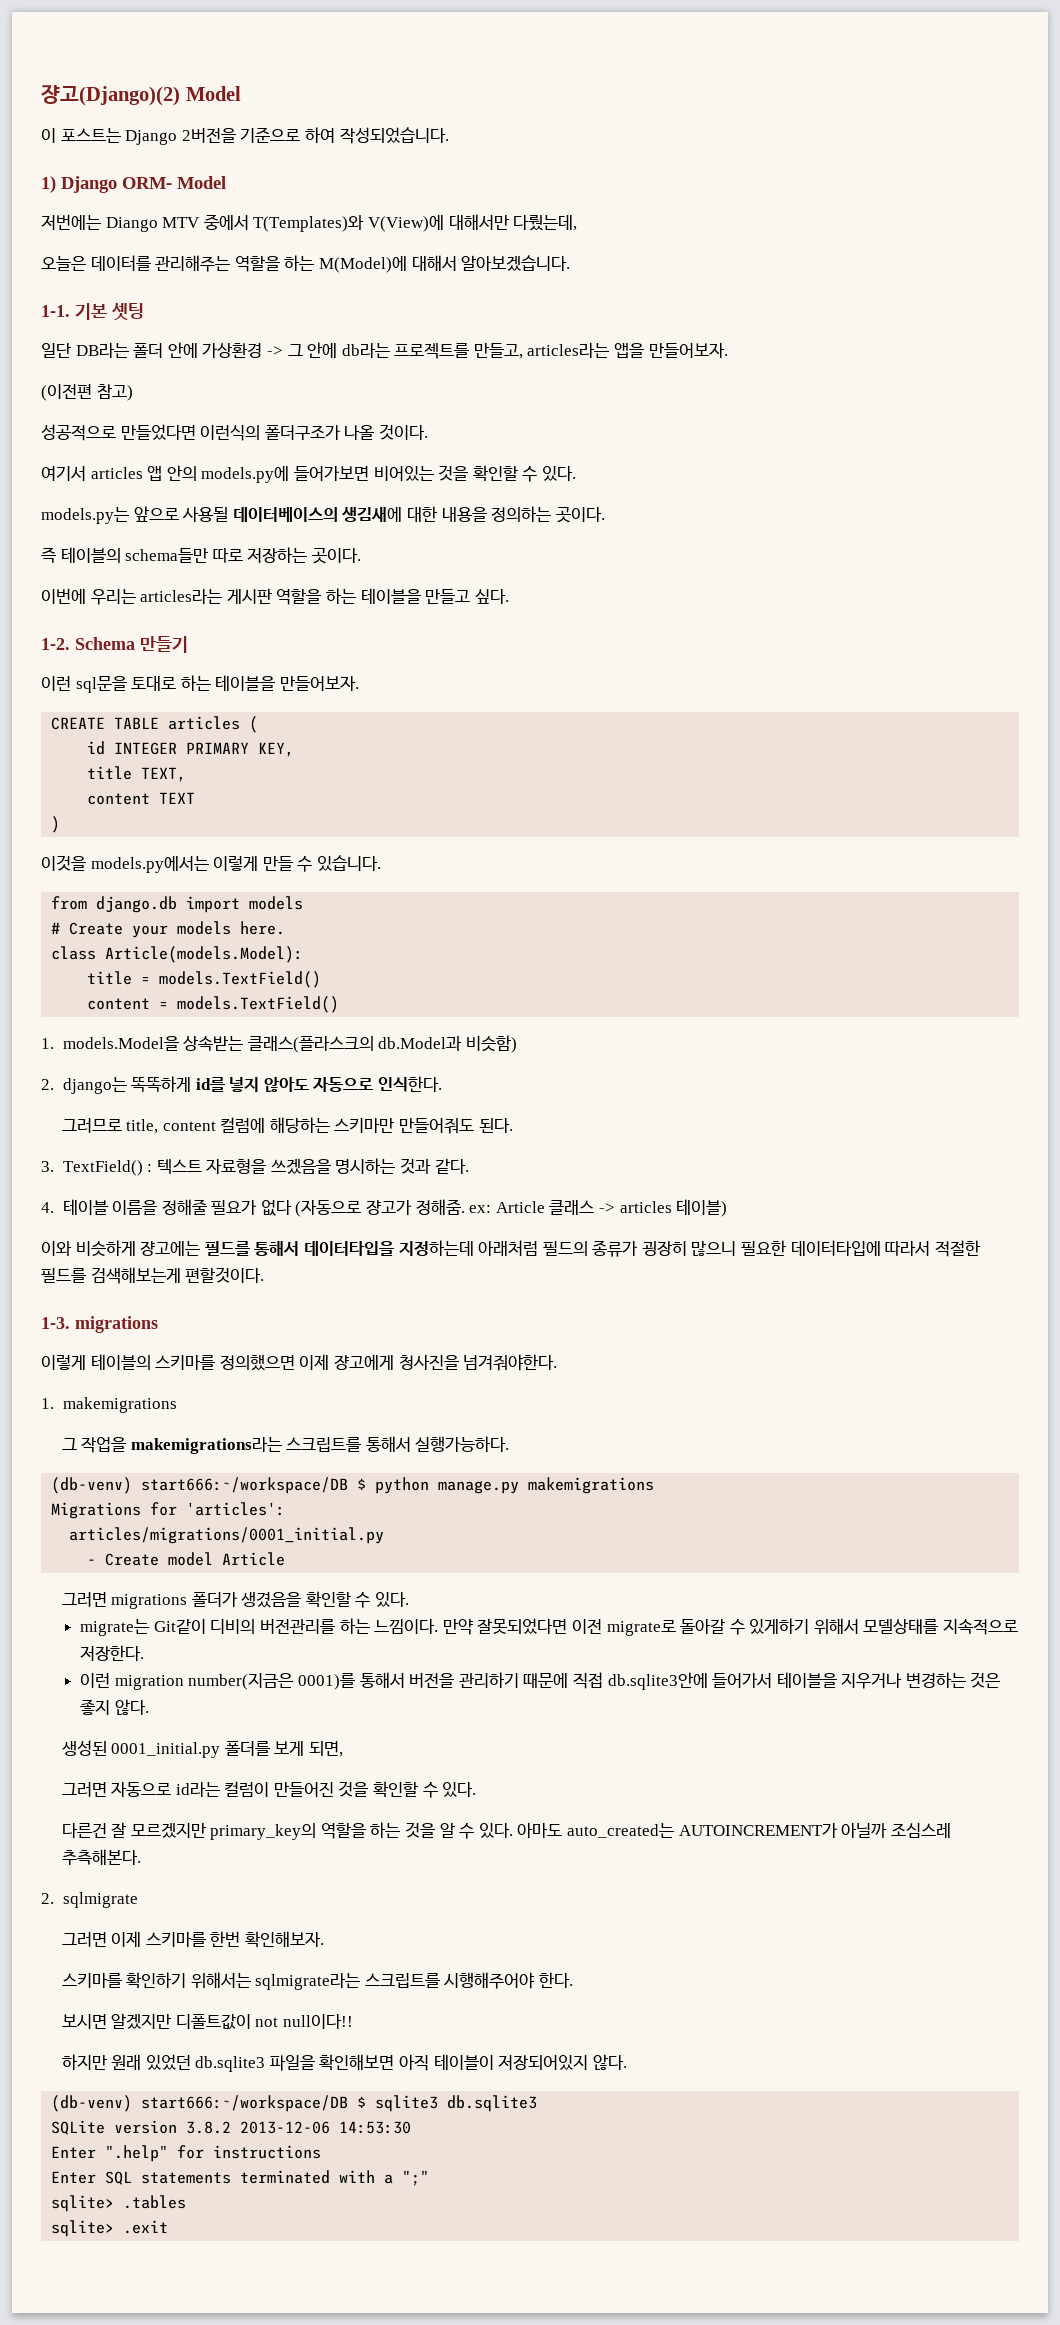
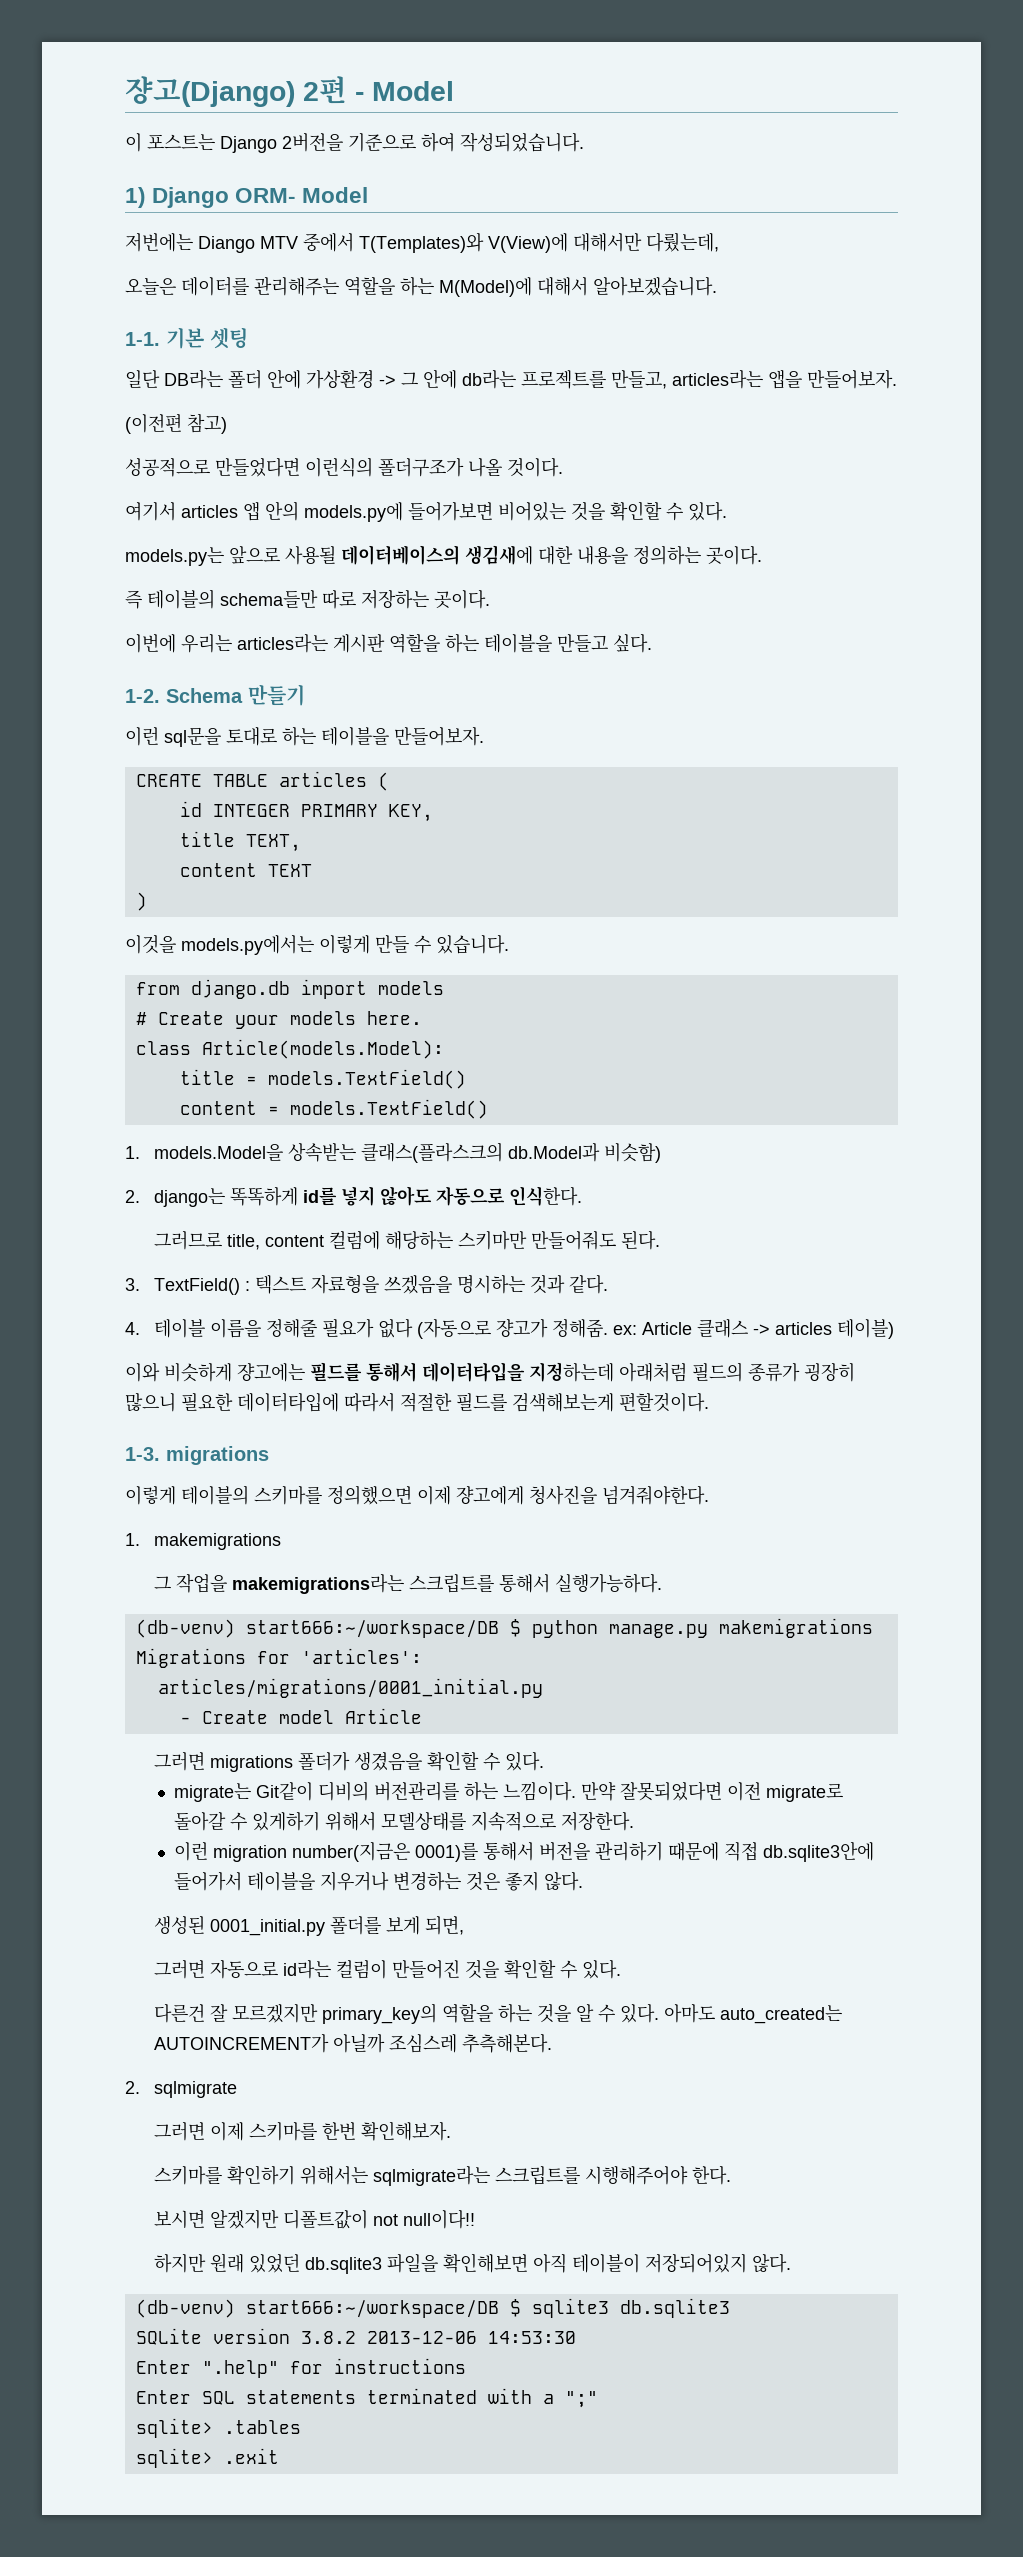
- 쟝고(Django)(2) Model
+ 쟝고(Django) 2편 - Model

